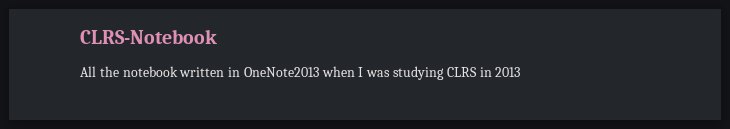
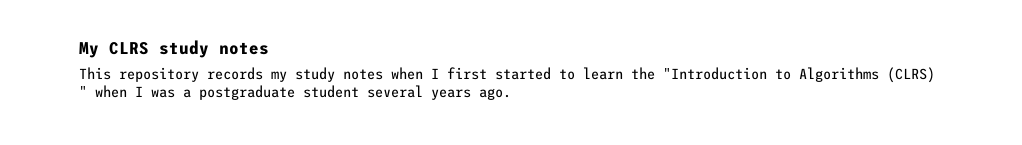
- CLRS-Notebook
- All the notebook written in OneNote2013 when I was studying CLRS in 2013
+ My CLRS study notes
+ This repository records my study notes when I first started to learn the "Introduction to Algorithms (CLRS) " when I was a postgraduate student several years ago.

